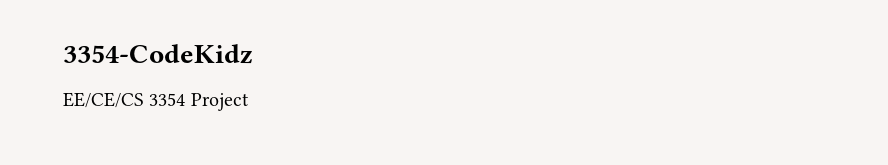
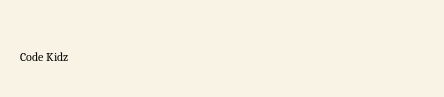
- 3354-CodeKidz
- EE/CE/CS 3354 Project
+ Code Kidz

